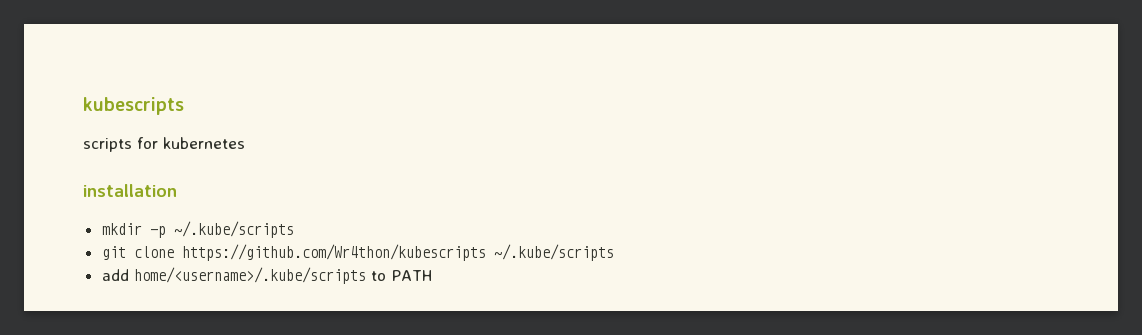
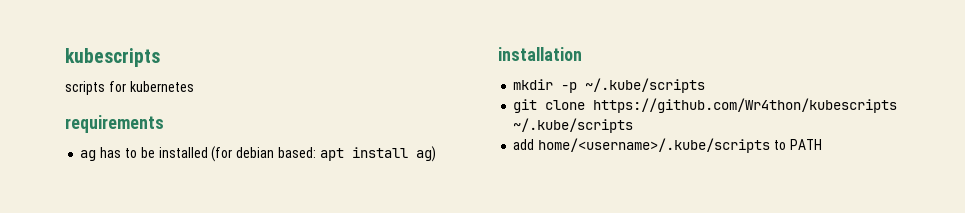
+ requirements
+ ag has to be installed (for debian based: apt install ag)

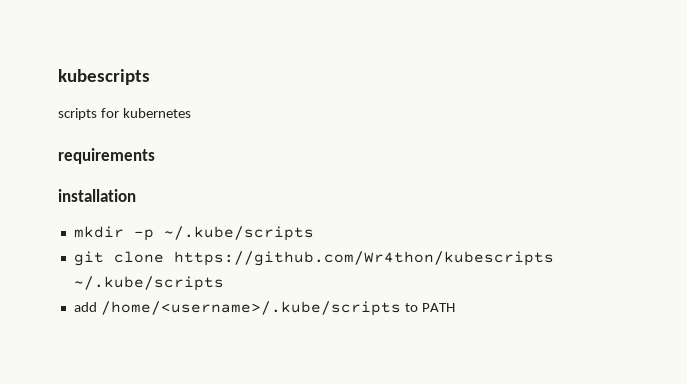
- ag has to be installed (for debian based: apt install ag)
- add home/<username>/.kube/scripts to PATH
+ add /home/<username>/.kube/scripts to PATH

